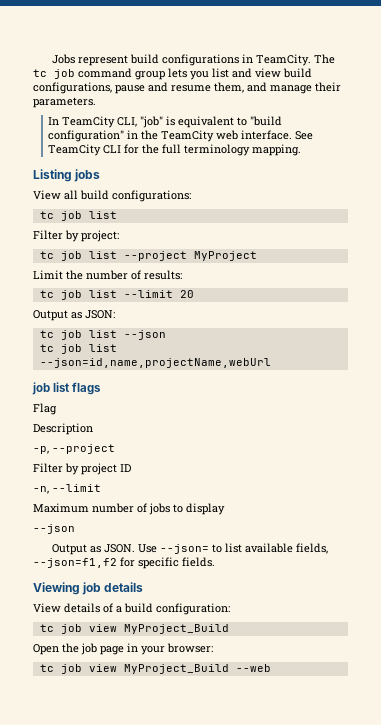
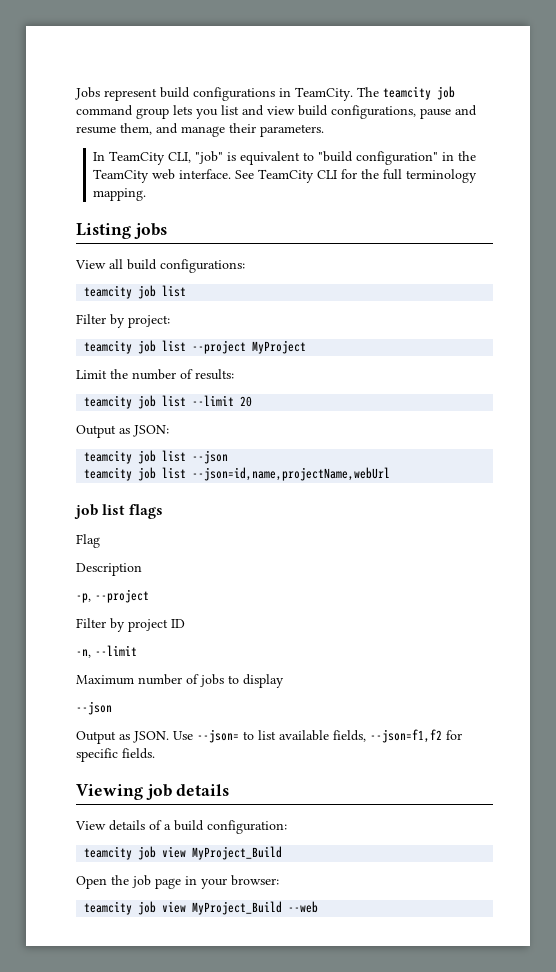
- The tc job command group lets you list and view build configurations, pause and resume them, and manage their parameters.
+ The teamcity job command group lets you list and view build configurations, pause and resume them, and manage their parameters.
  View all build configurations:
- tc job list
+ teamcity job list
- tc job list --project MyProject
+ teamcity job list --project MyProject
- tc job list --limit 20
+ teamcity job list --limit 20
- tc job list --json
+ teamcity job list --json
- tc job list --json=id,name,projectName,webUrl
+ teamcity job list --json=id,name,projectName,webUrl
  View details of a build configuration:
- tc job view MyProject_Build
+ teamcity job view MyProject_Build
- tc job view MyProject_Build --web
+ teamcity job view MyProject_Build --web

